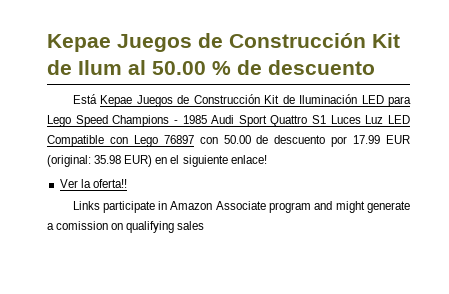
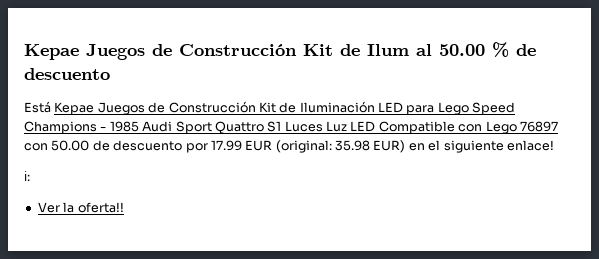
+ ℹ:
- Links participate in Amazon Associate program and might generate a comission on qualifying sales

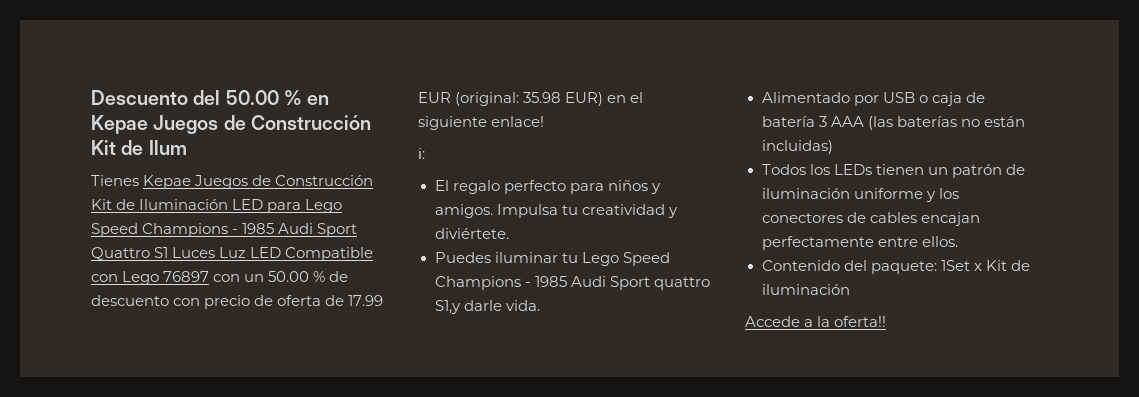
- Kepae Juegos de Construcción Kit de Ilum al 50.00 % de descuento
- Está Kepae Juegos de Construcción Kit de Iluminación LED para Lego Speed Champions - 1985 Audi Sport Quattro S1 Luces Luz LED Compatible con Lego 76897 con 50.00 de descuento por 17.99 EUR (original: 35.98 EUR) en el siguiente enlace!
+ Descuento del 50.00 % en Kepae Juegos de Construcción Kit de Ilum
+ Tienes Kepae Juegos de Construcción Kit de Iluminación LED para Lego Speed Champions - 1985 Audi Sport Quattro S1 Luces Luz LED Compatible con Lego 76897 con un 50.00 % de descuento con precio de oferta de 17.99 EUR (original: 35.98 EUR) en el siguiente enlace!
- Ver la oferta!!
+ El regalo perfecto para niños y amigos. Impulsa tu creatividad y diviértete.
+ Puedes iluminar tu Lego Speed Champions - 1985 Audi Sport quattro S1,y darle vida.
+ Alimentado por USB o caja de batería 3 AAA (las baterías no están incluidas)
+ Todos los LEDs tienen un patrón de iluminación uniforme y los conectores de cables encajan perfectamente entre ellos.
+ Contenido del paquete: 1Set x Kit de iluminación
+ Accede a la oferta!!

